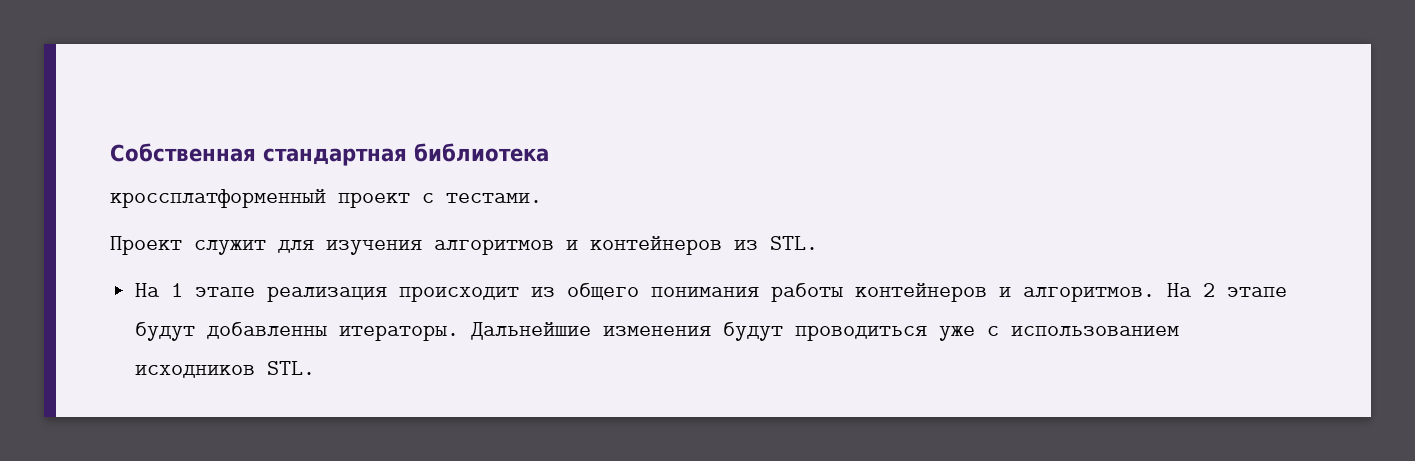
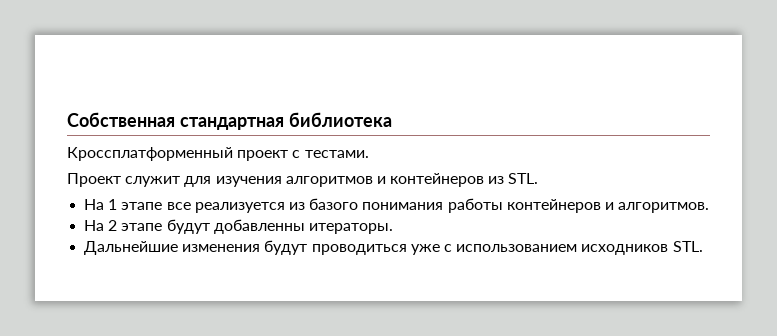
- кроссплатформенный проект с тестами.
+ Кроссплатформенный проект с тестами.
- На 1 этапе реализация происходит из общего понимания работы контейнеров и алгоритмов. На 2 этапе будут добавленны итераторы. Дальнейшие изменения будут проводиться уже с использованием исходников STL.
+ На 1 этапе все реализуется из базого понимания работы контейнеров и алгоритмов.
+ На 2 этапе будут добавленны итераторы.
+ Дальнейшие изменения будут проводиться уже с использованием исходников STL.

